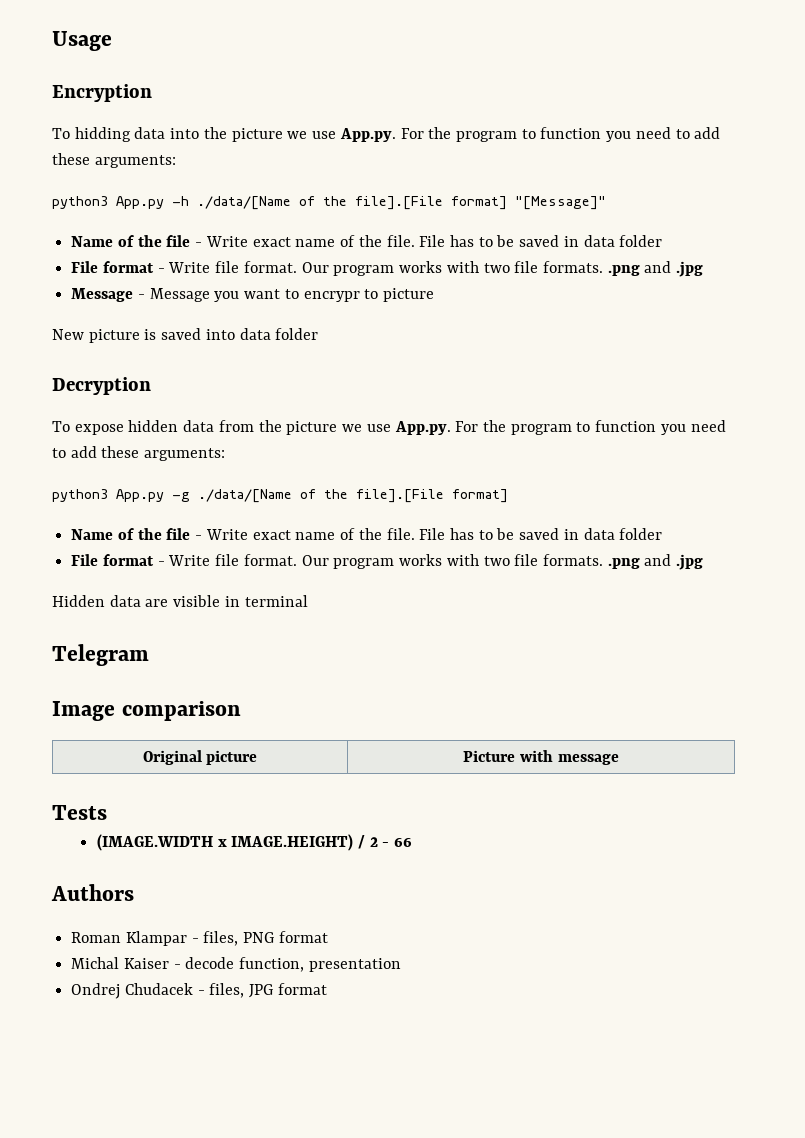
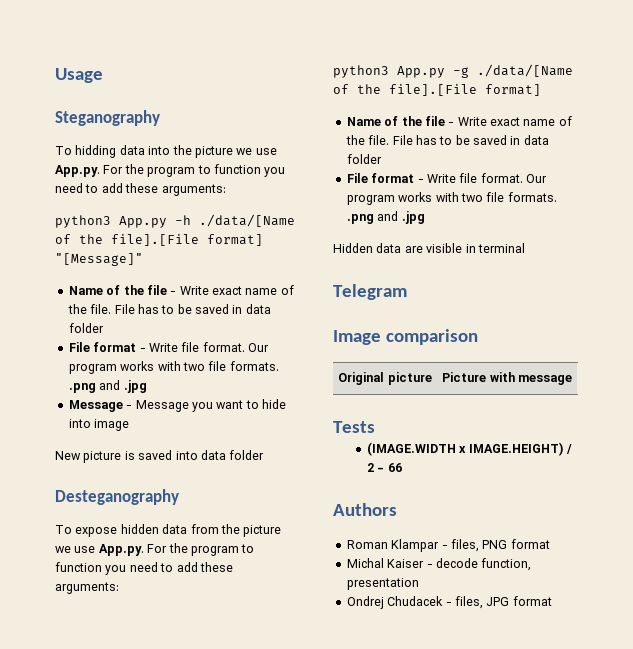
- Encryption
+ Steganography
- Message - Message you want to encrypr to picture
+ Message - Message you want to hide into image
- Decryption
+ Desteganography

